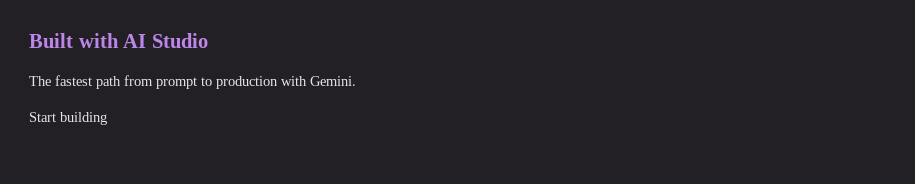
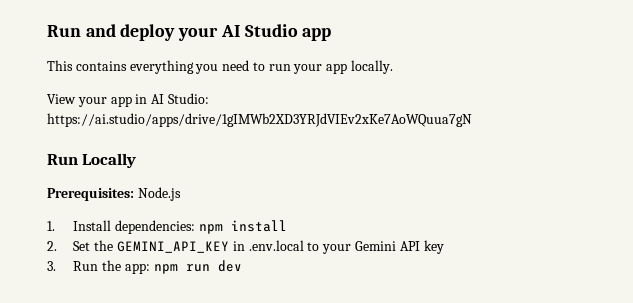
- Built with AI Studio
- The fastest path from prompt to production with Gemini.
- Start building
+ Run and deploy your AI Studio app
+ This contains everything you need to run your app locally.
+ View your app in AI Studio: https://ai.studio/apps/drive/1gIMWb2XD3YRJdVIEv2xKe7AoWQuua7gN
+ Run Locally
+ Prerequisites: Node.js
+ 1. Install dependencies: npm install
+ 2. Set the GEMINI_API_KEY in .env.local to your Gemini API key
+ 3. Run the app: npm run dev

